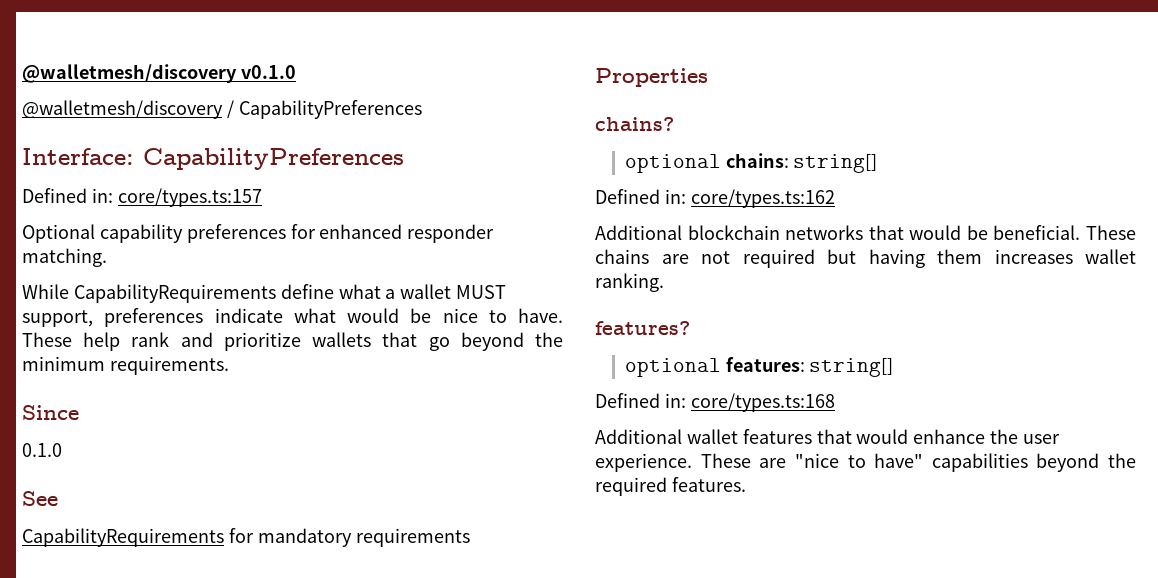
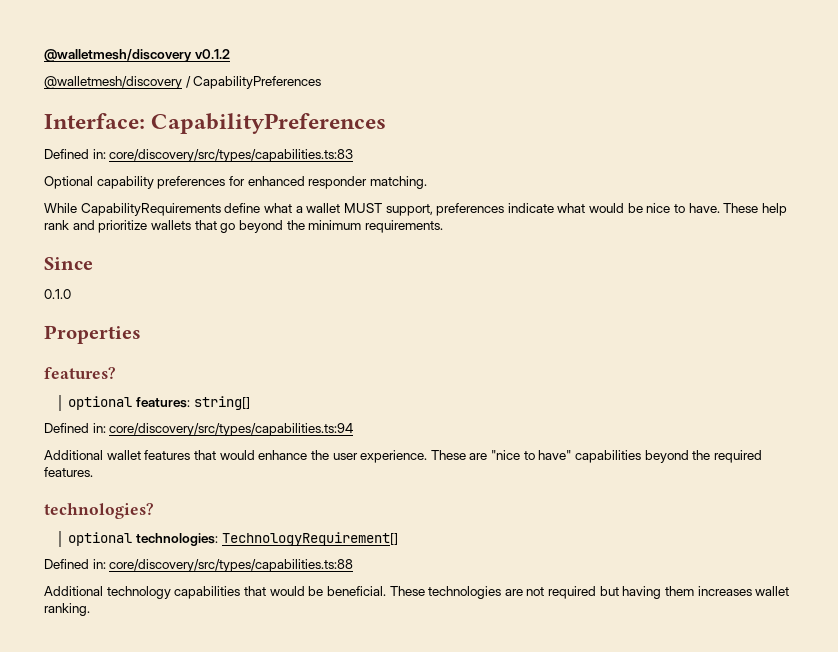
- @walletmesh/discovery v0.1.0
+ @walletmesh/discovery v0.1.2
- Defined in: core/types.ts:157
+ Defined in: core/discovery/src/types/capabilities.ts:83
- See
- CapabilityRequirements for mandatory requirements
  Properties
- chains?
- optional chains: string[]
- Defined in: core/types.ts:162
- Additional blockchain networks that would be beneficial. These chains are not required but having them increases wallet ranking.
- Defined in: core/types.ts:168
+ Defined in: core/discovery/src/types/capabilities.ts:94
+ technologies?
+ optional technologies: TechnologyRequirement[]
+ Defined in: core/discovery/src/types/capabilities.ts:88
+ Additional technology capabilities that would be beneficial. These technologies are not required but having them increases wallet ranking.

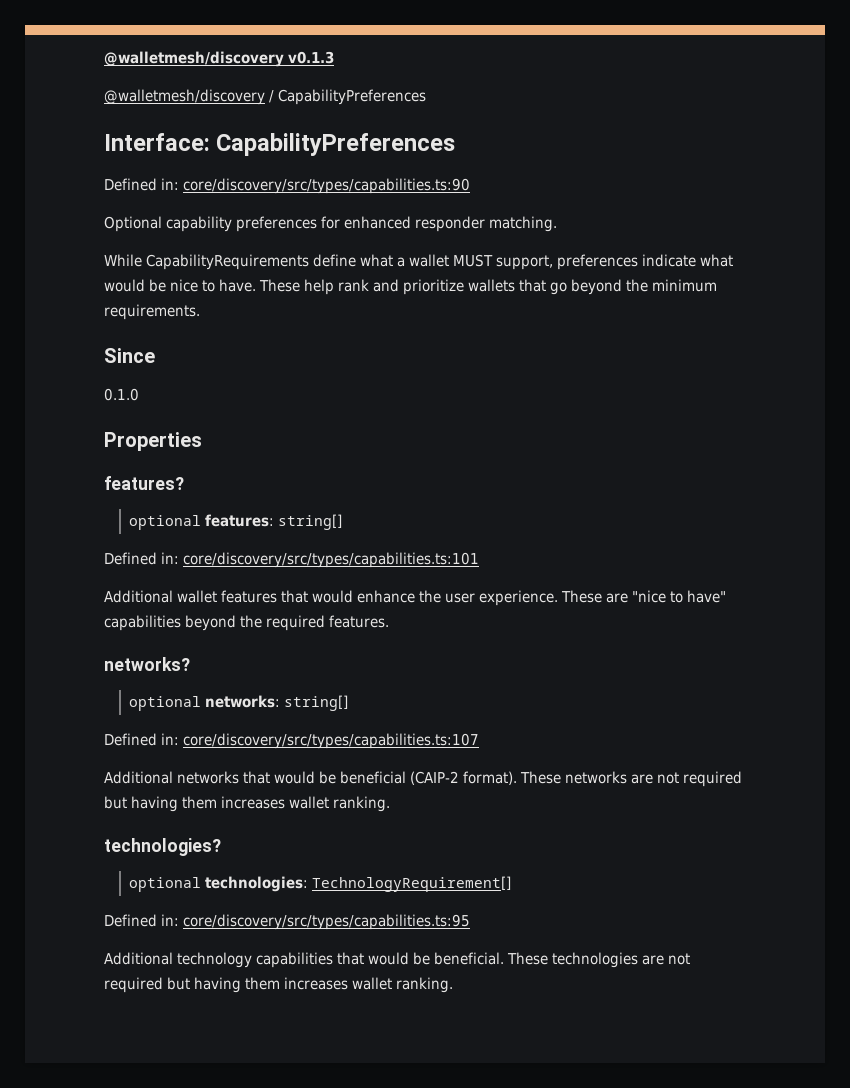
- @walletmesh/discovery v0.1.2
+ @walletmesh/discovery v0.1.3
- Defined in: core/discovery/src/types/capabilities.ts:83
+ Defined in: core/discovery/src/types/capabilities.ts:90
- Defined in: core/discovery/src/types/capabilities.ts:94
+ Defined in: core/discovery/src/types/capabilities.ts:101
+ networks?
+ optional networks: string[]
+ Defined in: core/discovery/src/types/capabilities.ts:107
+ Additional networks that would be beneficial (CAIP-2 format). These networks are not required but having them increases wallet ranking.
- Defined in: core/discovery/src/types/capabilities.ts:88
+ Defined in: core/discovery/src/types/capabilities.ts:95

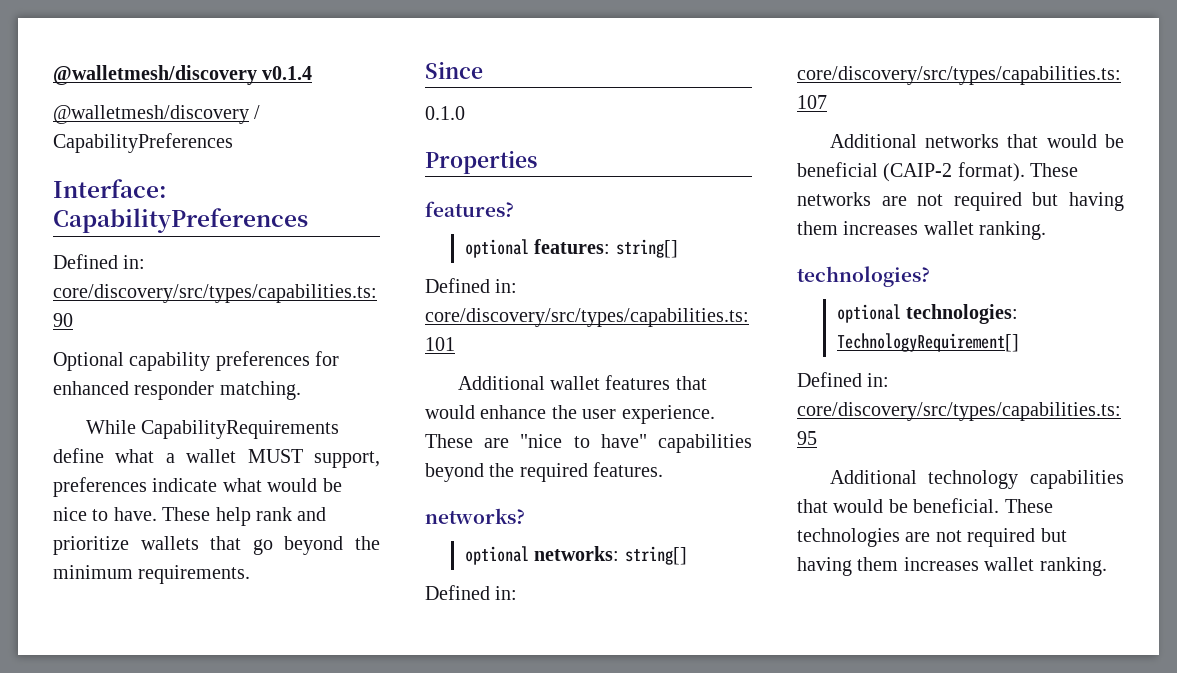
- @walletmesh/discovery v0.1.3
+ @walletmesh/discovery v0.1.4

